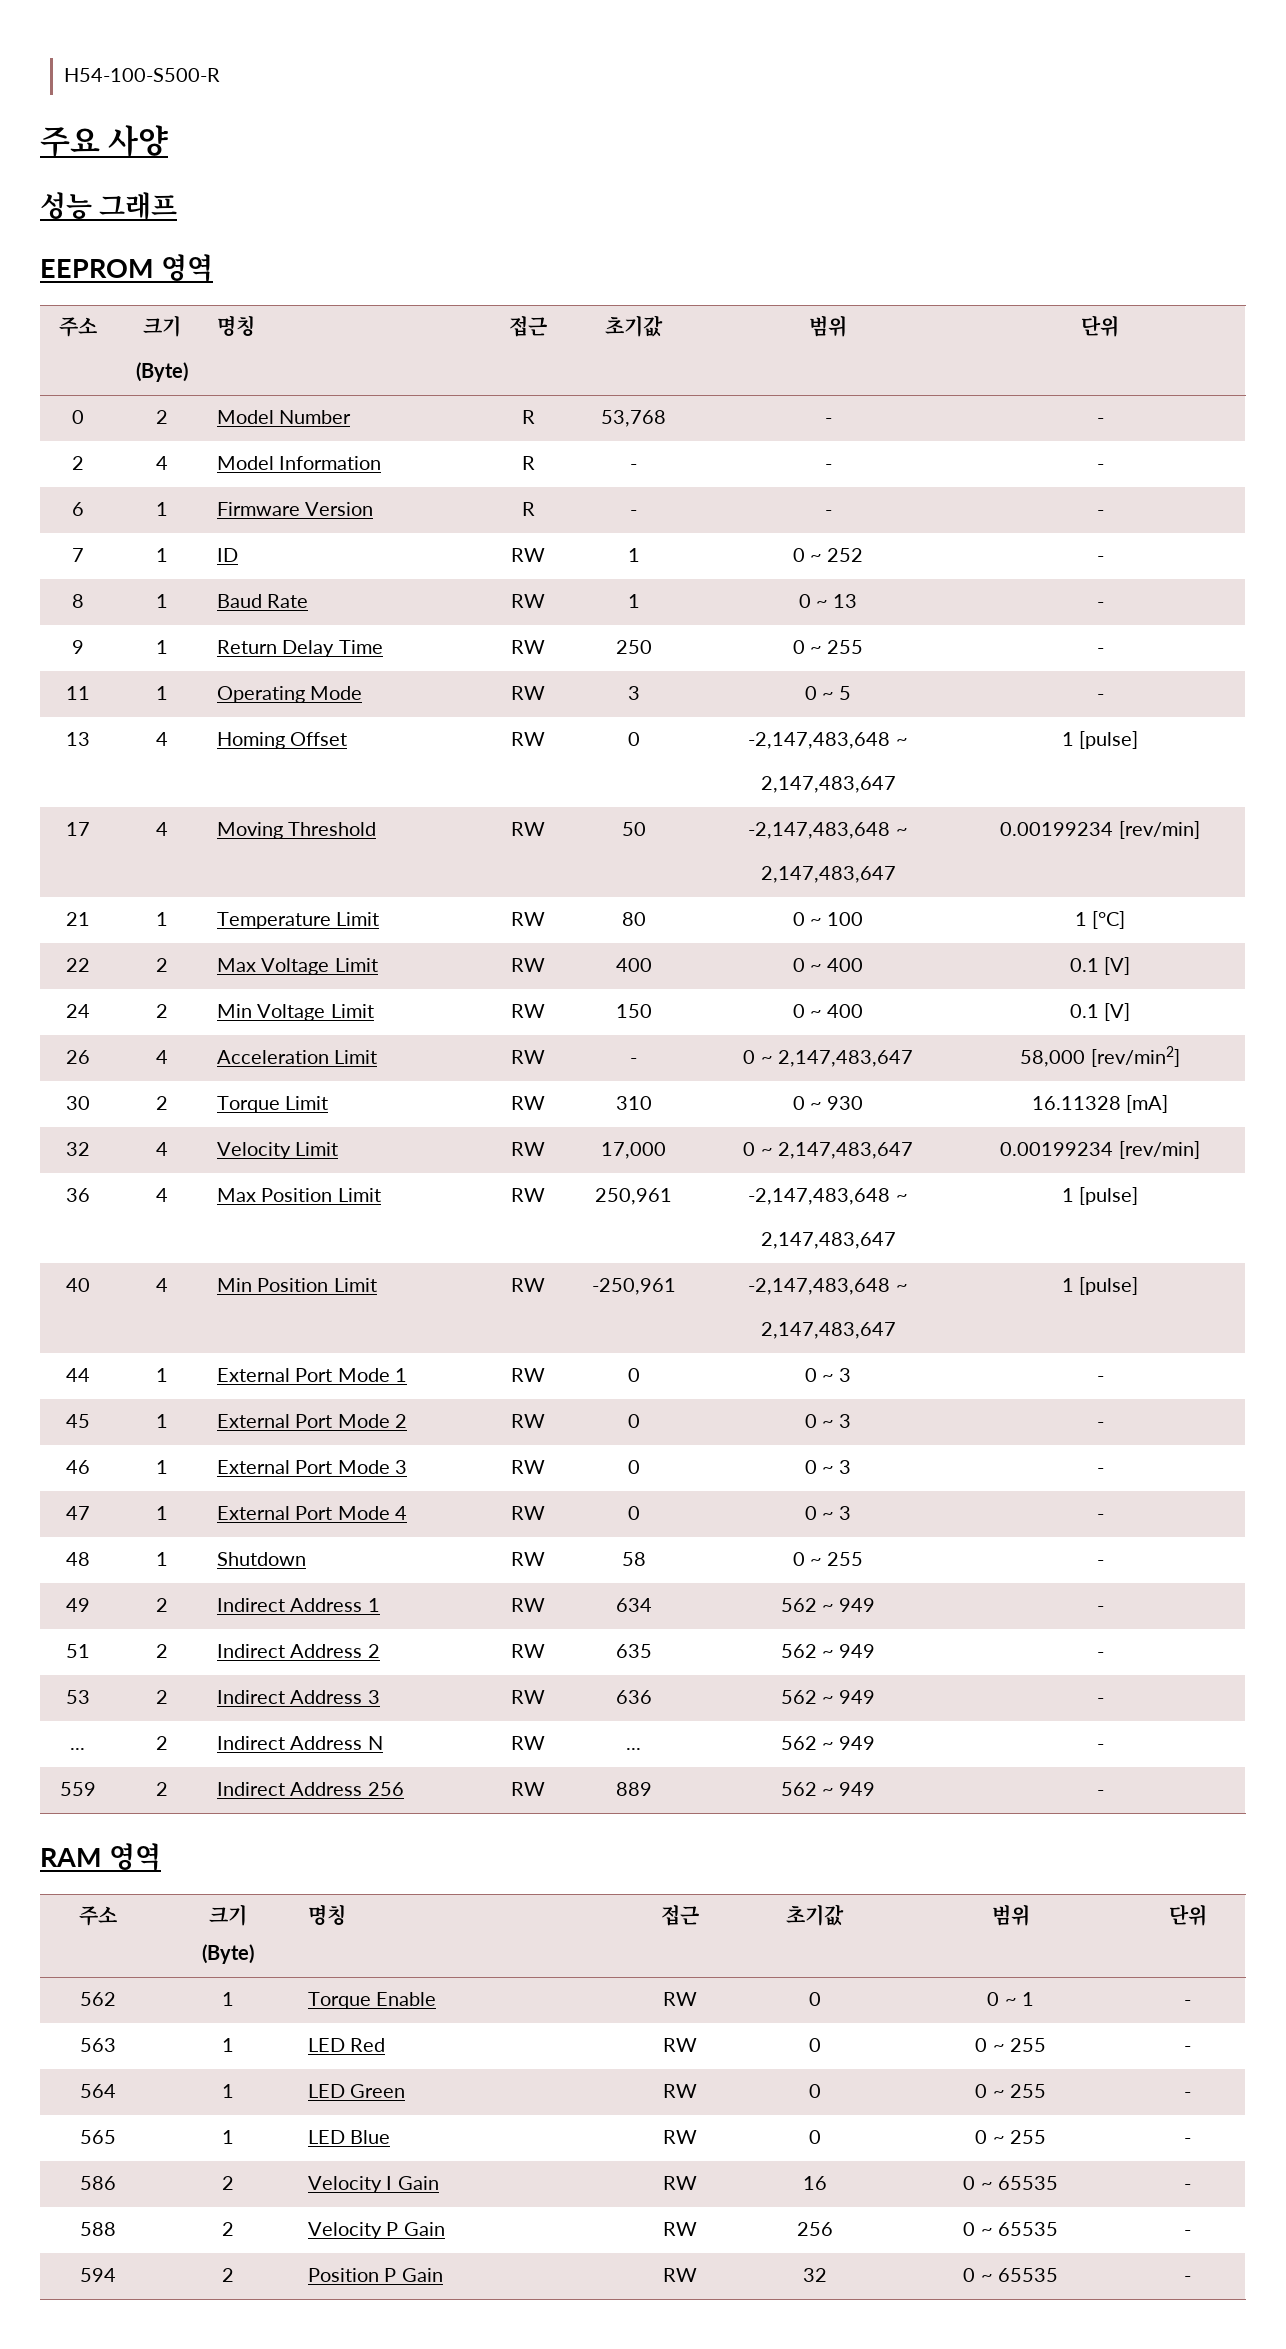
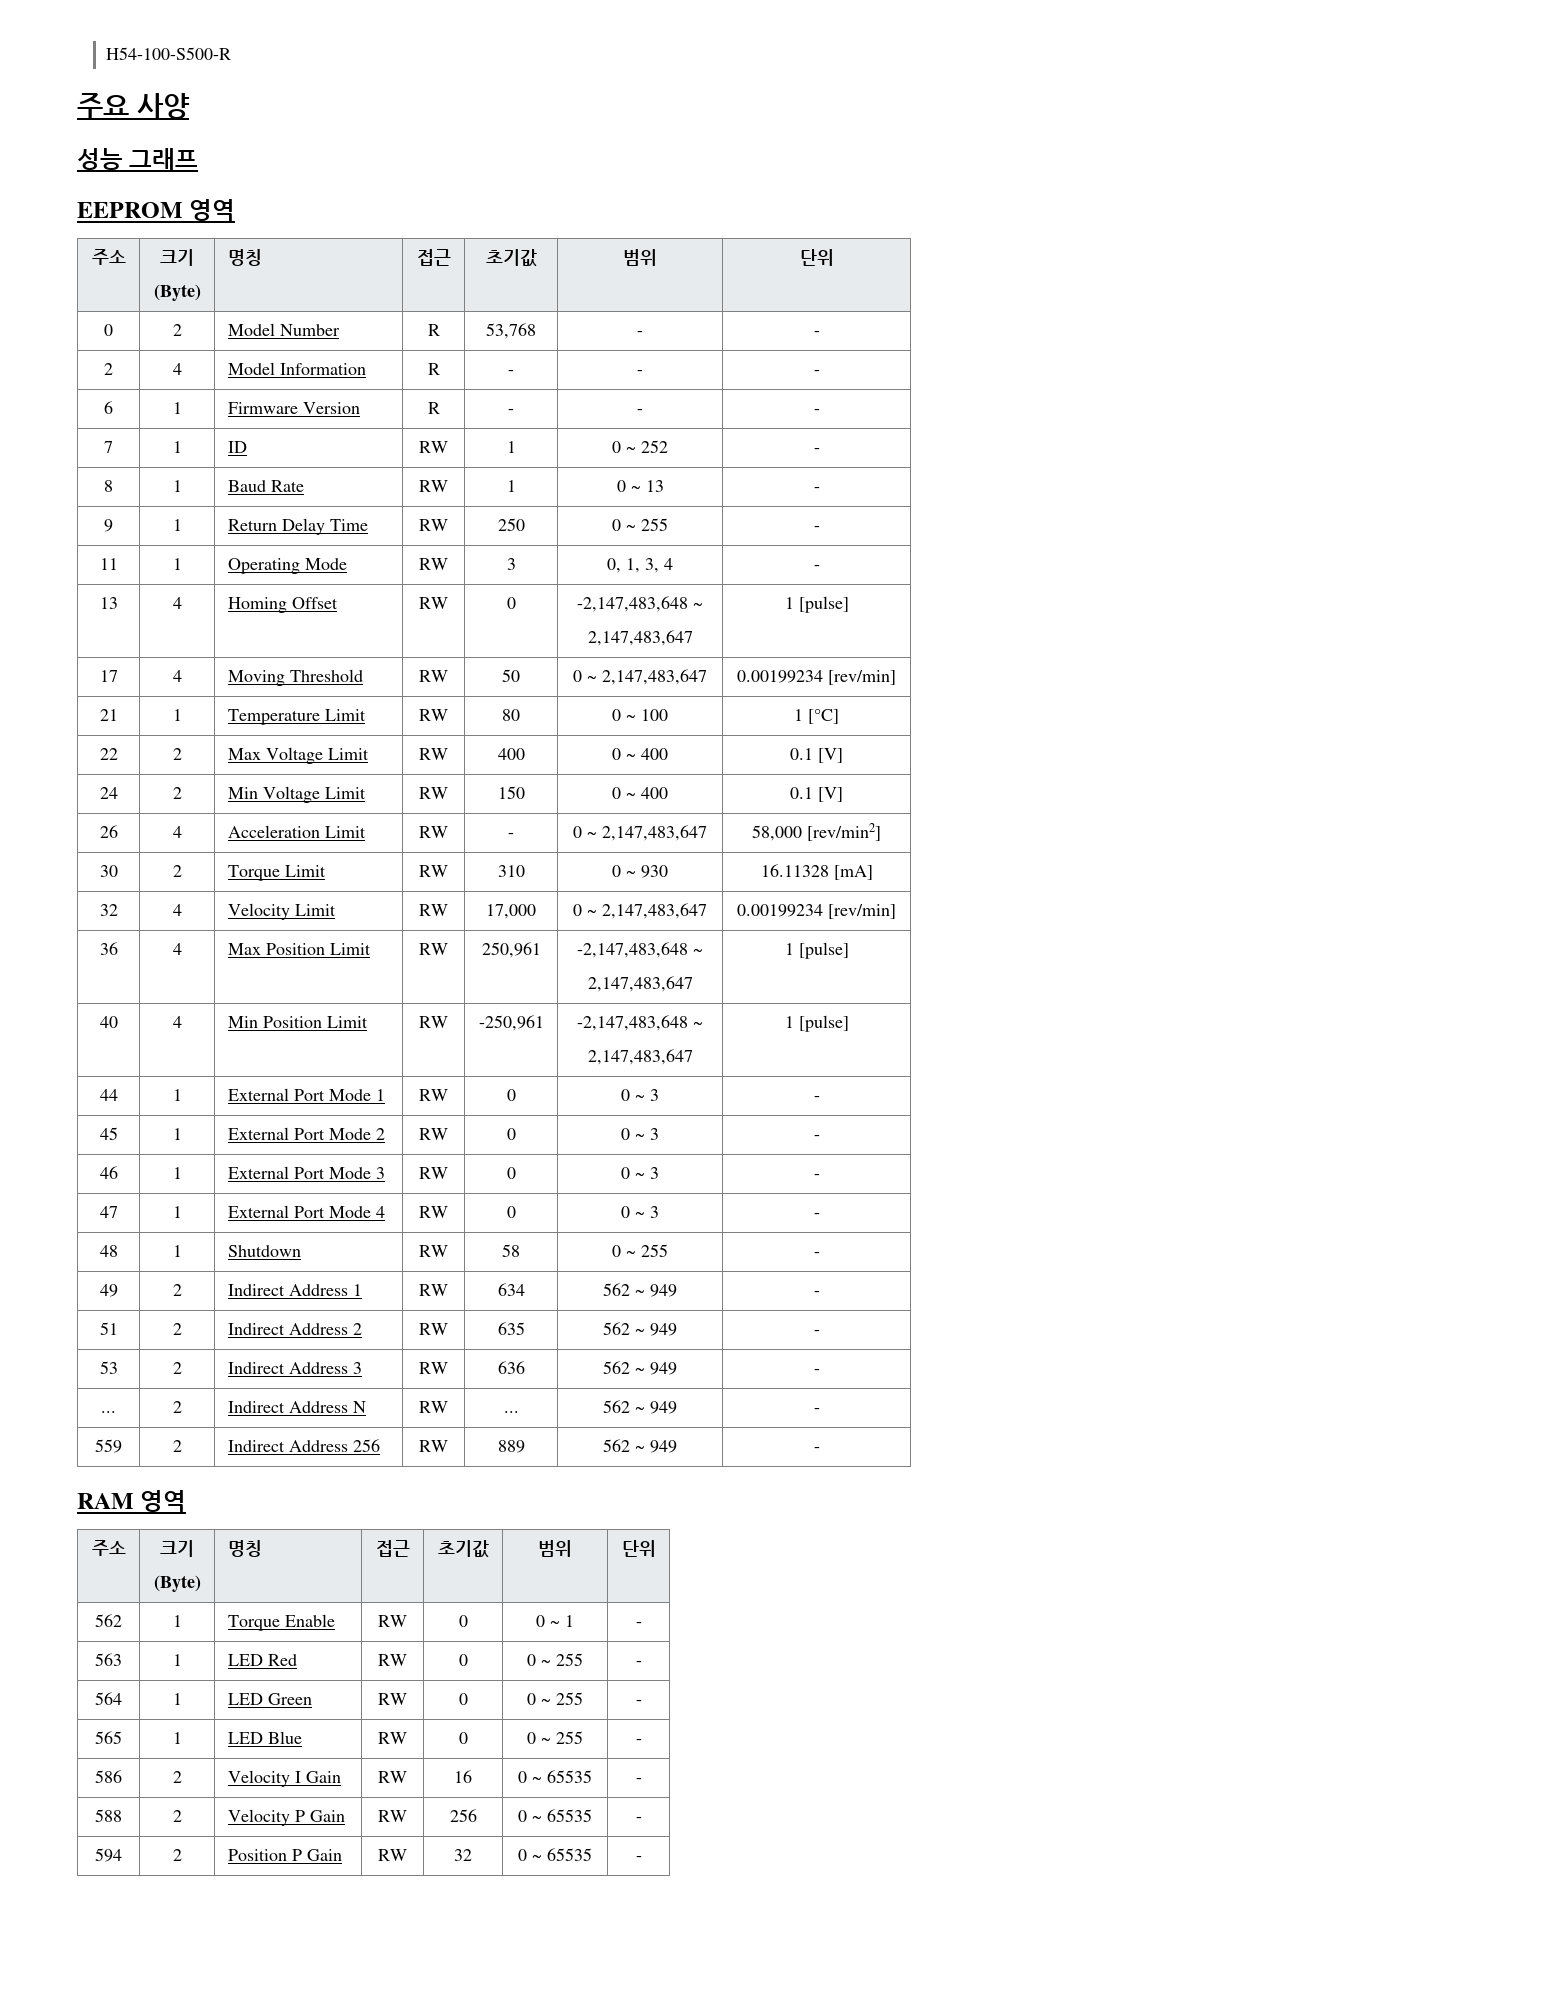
- 11 | 1 | Operating Mode | RW | 3 | 0 ~ 5 | -
+ 11 | 1 | Operating Mode | RW | 3 | 0, 1, 3, 4 | -
- 17 | 4 | Moving Threshold | RW | 50 | -2,147,483,648 ~
- 2,147,483,647 | 0.00199234 [rev/min]
+ 17 | 4 | Moving Threshold | RW | 50 | 0 ~ 2,147,483,647 | 0.00199234 [rev/min]

